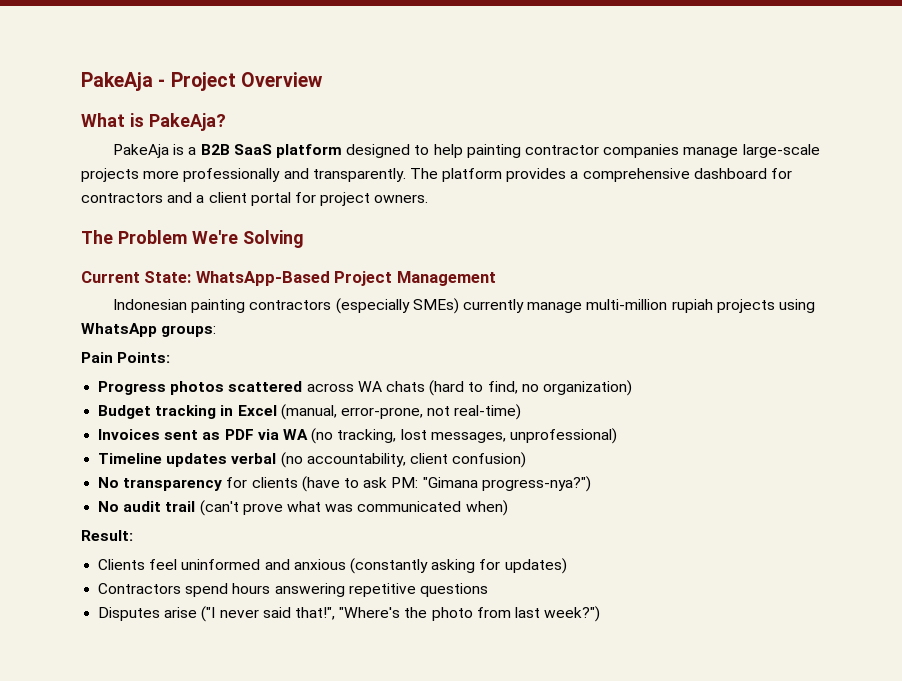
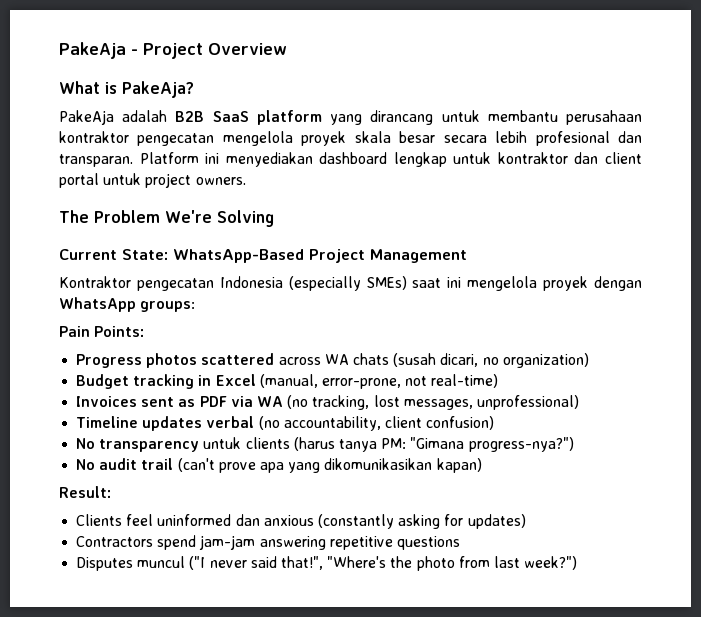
- PakeAja is a B2B SaaS platform designed to help painting contractor companies manage large-scale projects more professionally and transparently. The platform provides a comprehensive dashboard for contractors and a client portal for project owners.
+ PakeAja adalah B2B SaaS platform yang dirancang untuk membantu perusahaan kontraktor pengecatan mengelola proyek skala besar secara lebih profesional dan transparan. Platform ini menyediakan dashboard lengkap untuk kontraktor dan client portal untuk project owners.
- Indonesian painting contractors (especially SMEs) currently manage multi-million rupiah projects using WhatsApp groups:
+ Kontraktor pengecatan Indonesia (especially SMEs) saat ini mengelola proyek dengan WhatsApp groups:
- Progress photos scattered across WA chats (hard to find, no organization)
+ Progress photos scattered across WA chats (susah dicari, no organization)
- No transparency for clients (have to ask PM: "Gimana progress-nya?")
+ No transparency untuk clients (harus tanya PM: "Gimana progress-nya?")
- No audit trail (can't prove what was communicated when)
+ No audit trail (can't prove apa yang dikomunikasikan kapan)
- Clients feel uninformed and anxious (constantly asking for updates)
+ Clients feel uninformed dan anxious (constantly asking for updates)
- Contractors spend hours answering repetitive questions
+ Contractors spend jam-jam answering repetitive questions
- Disputes arise ("I never said that!", "Where's the photo from last week?")
+ Disputes muncul ("I never said that!", "Where's the photo from last week?")

